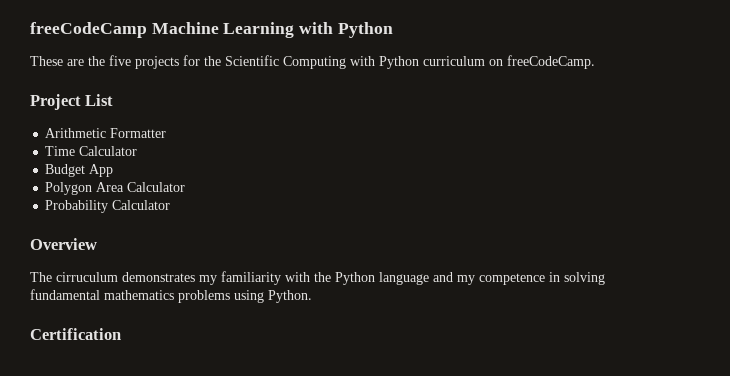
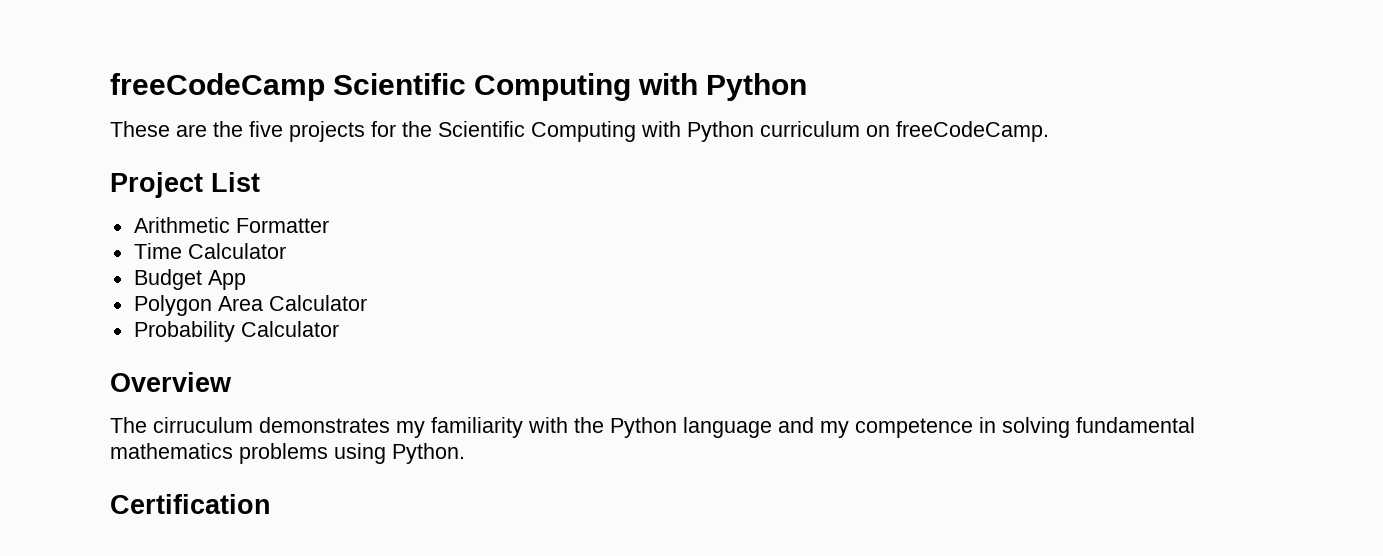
- freeCodeCamp Machine Learning with Python
+ freeCodeCamp Scientific Computing with Python

